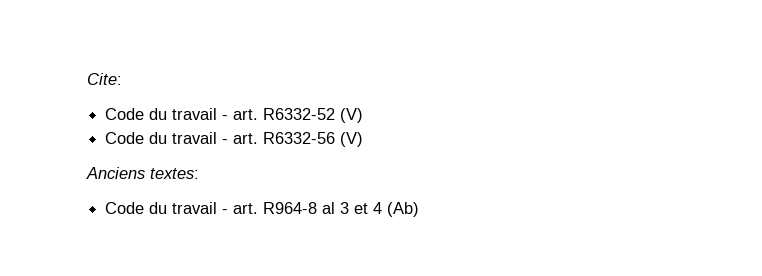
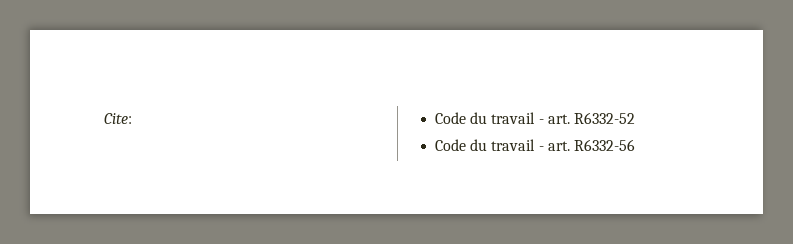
- Code du travail - art. R6332-52 (V)
+ Code du travail - art. R6332-52
- Code du travail - art. R6332-56 (V)
- Anciens textes:
- Code du travail - art. R964-8 al 3 et 4 (Ab)
+ Code du travail - art. R6332-56

